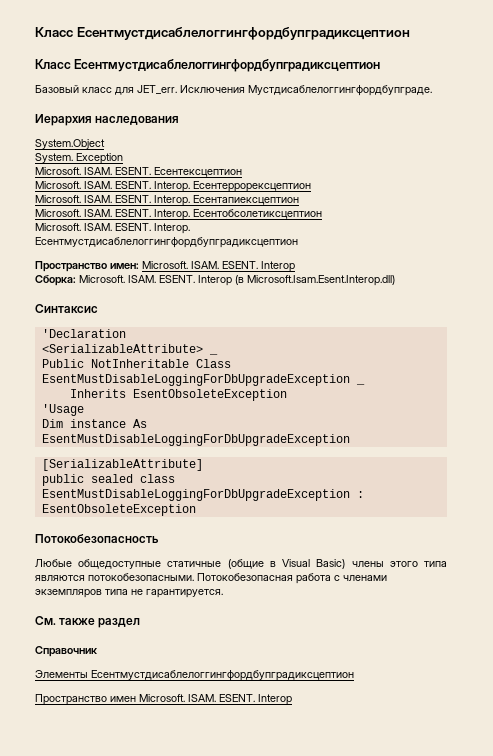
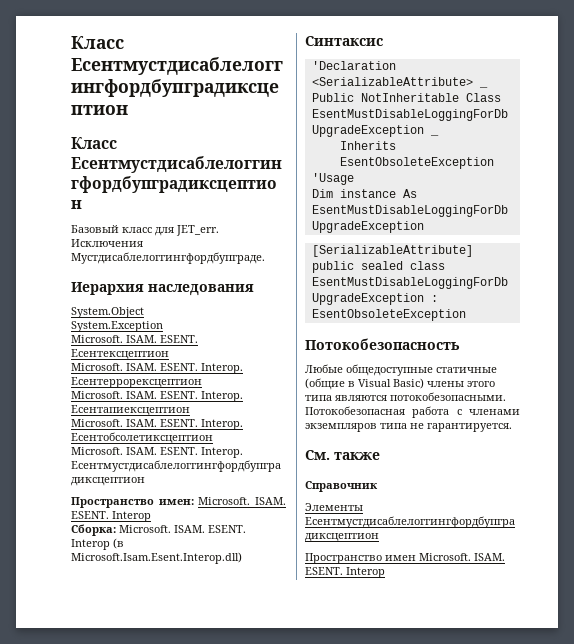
- System. Exception
+ System.Exception
- См. также раздел
+ См. также

